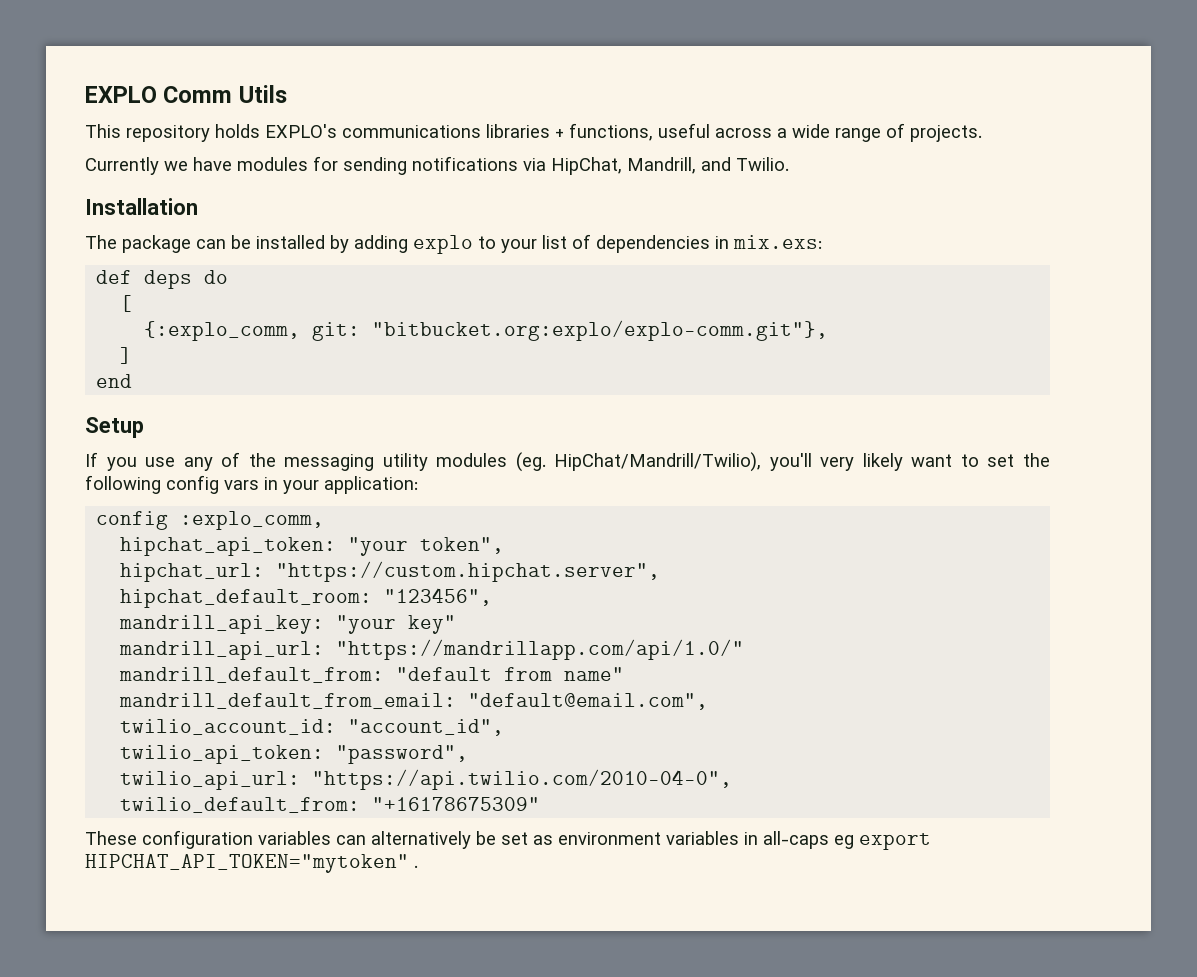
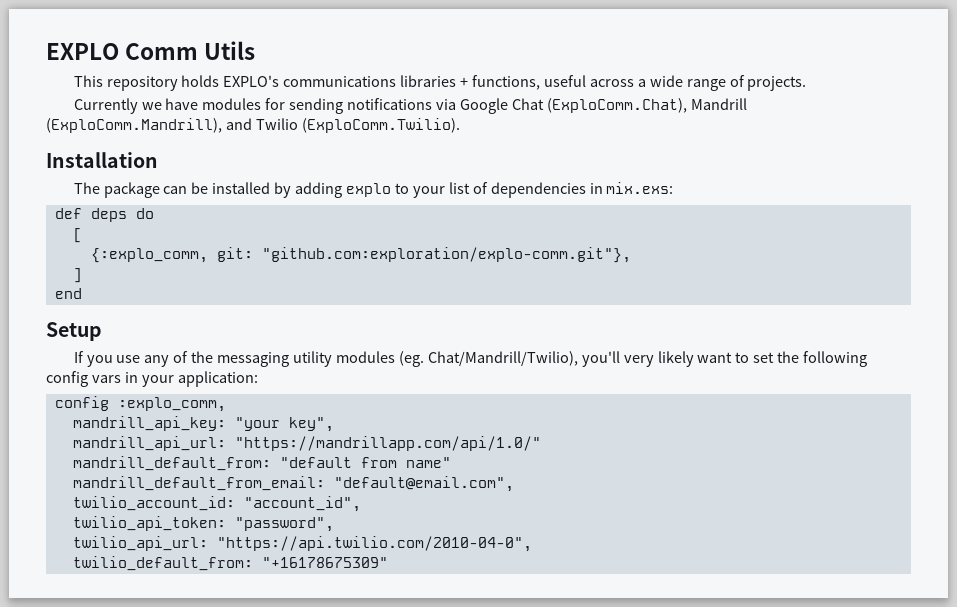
- Currently we have modules for sending notifications via HipChat, Mandrill, and Twilio.
+ Currently we have modules for sending notifications via Google Chat (ExploComm.Chat), Mandrill (ExploComm.Mandrill), and Twilio (ExploComm.Twilio).
- {:explo_comm, git: "bitbucket.org:explo/explo-comm.git"},
+ {:explo_comm, git: "github.com:exploration/explo-comm.git"},
- If you use any of the messaging utility modules (eg. HipChat/Mandrill/Twilio), you'll very likely want to set the following config vars in your application:
+ If you use any of the messaging utility modules (eg. Chat/Mandrill/Twilio), you'll very likely want to set the following config vars in your application:
- hipchat_api_token: "your token",
- hipchat_url: "https://custom.hipchat.server",
- hipchat_default_room: "123456",
- mandrill_api_key: "your key"
+ mandrill_api_key: "your key",
- These configuration variables can alternatively be set as environment variables in all-caps eg export HIPCHAT_API_TOKEN="mytoken" .

